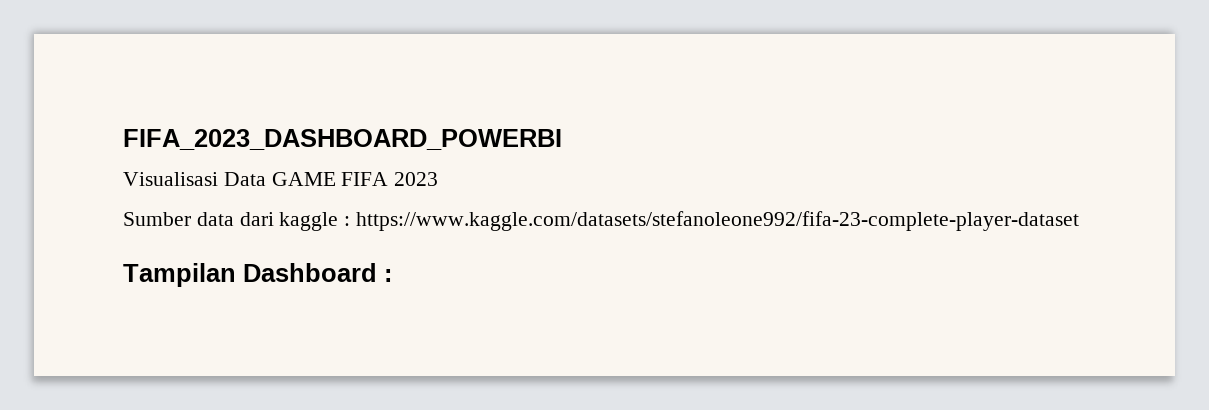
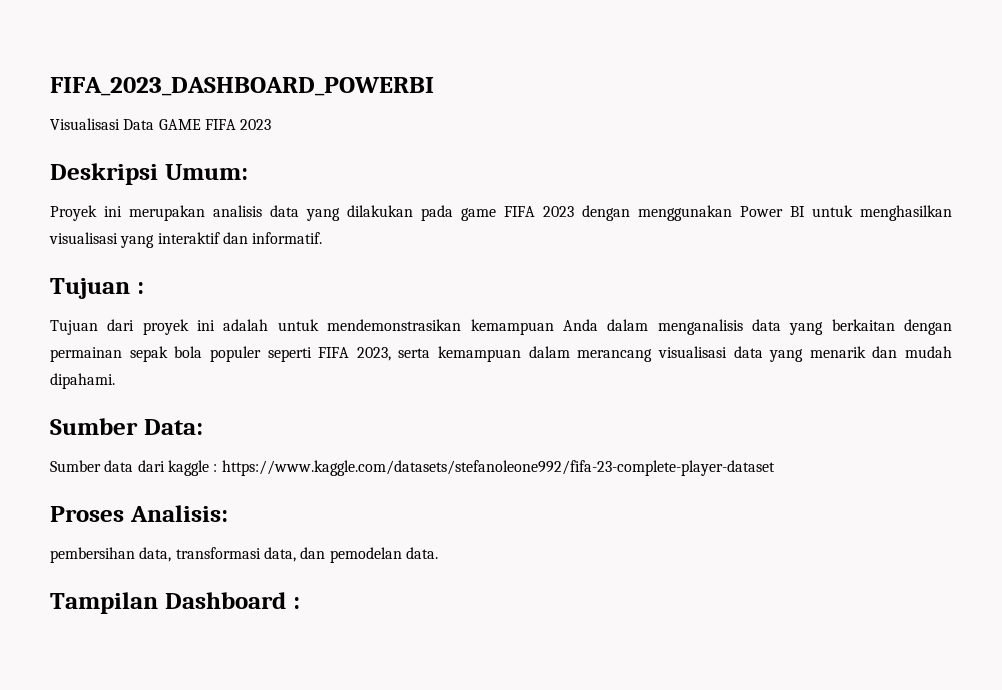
+ Deskripsi Umum:
+ Proyek ini merupakan analisis data yang dilakukan pada game FIFA 2023 dengan menggunakan Power BI untuk menghasilkan visualisasi yang interaktif dan informatif.
+ Tujuan :
+ Tujuan dari proyek ini adalah untuk mendemonstrasikan kemampuan Anda dalam menganalisis data yang berkaitan dengan permainan sepak bola populer seperti FIFA 2023, serta kemampuan dalam merancang visualisasi data yang menarik dan mudah dipahami.
+ Sumber Data:
+ Proses Analisis:
+ pembersihan data, transformasi data, dan pemodelan data.

